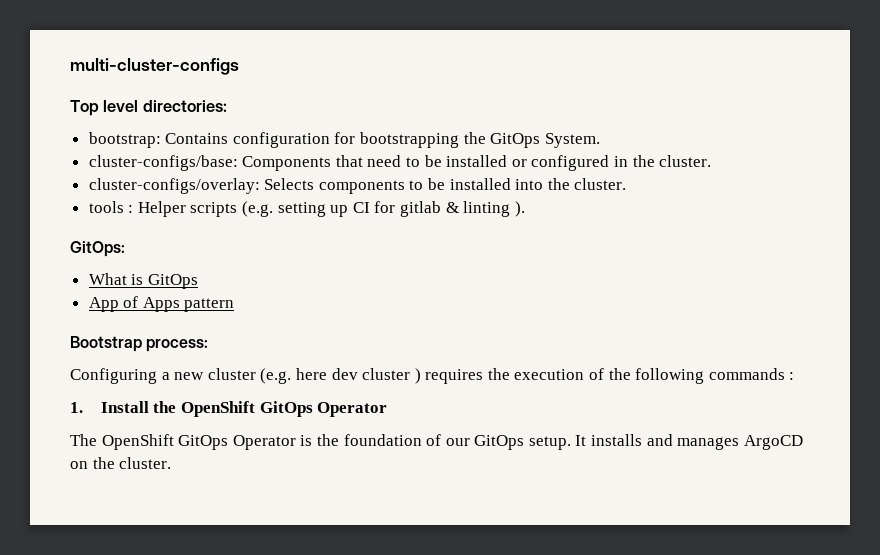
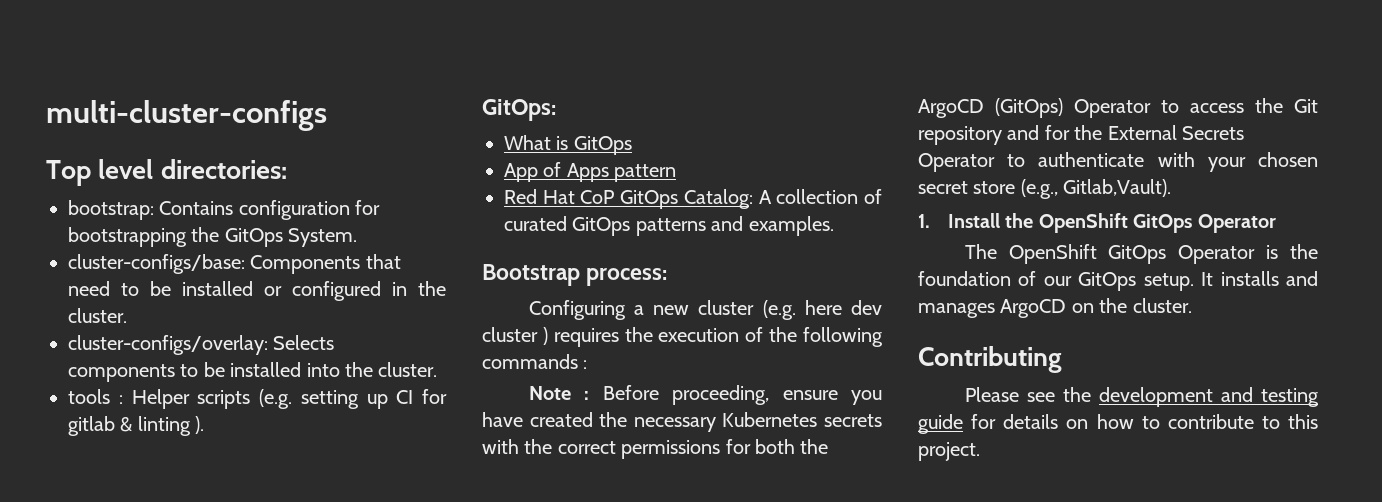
+ Red Hat CoP GitOps Catalog: A collection of curated GitOps patterns and examples.
+ Note : Before proceeding, ensure you have created the necessary Kubernetes secrets with the correct permissions for both the ArgoCD (GitOps) Operator to access the Git repository and for the External Secrets Operator to authenticate with your chosen secret store (e.g., Gitlab,Vault).
+ Contributing
+ Please see the development and testing guide for details on how to contribute to this project.

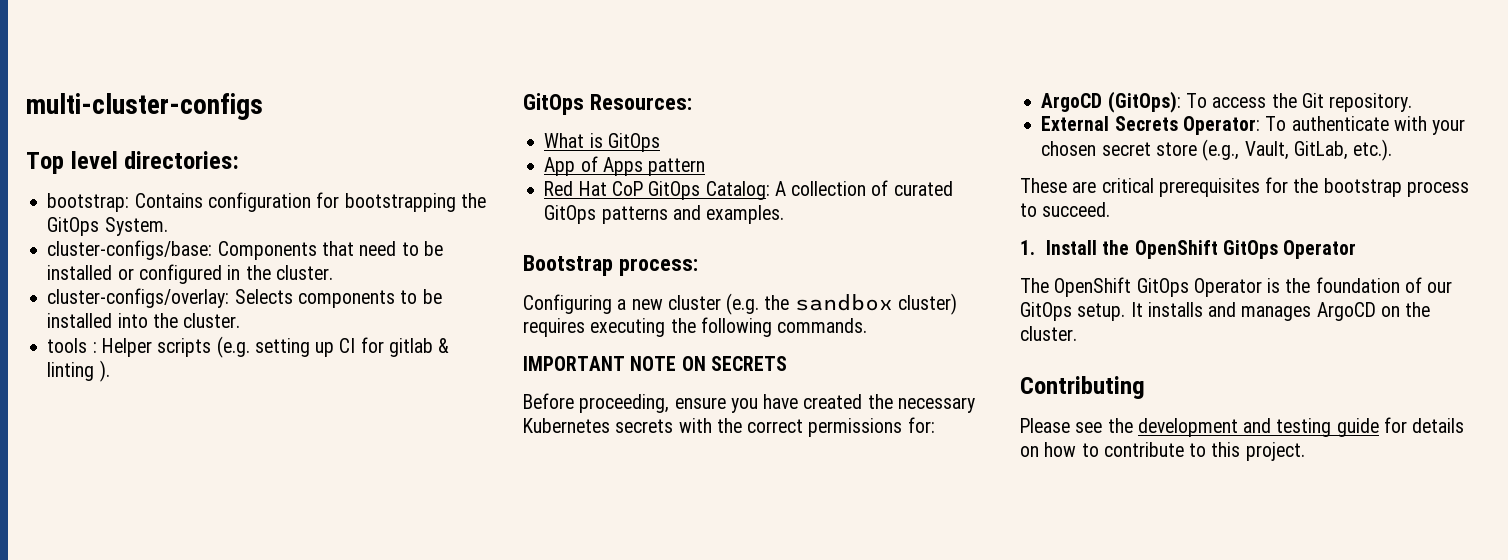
- GitOps:
+ GitOps Resources:
- Configuring a new cluster (e.g. here dev cluster ) requires the execution of the following commands :
- Note : Before proceeding, ensure you have created the necessary Kubernetes secrets with the correct permissions for both the ArgoCD (GitOps) Operator to access the Git repository and for the External Secrets Operator to authenticate with your chosen secret store (e.g., Gitlab,Vault).
+ Configuring a new cluster (e.g. the sandbox cluster) requires executing the following commands.
+ IMPORTANT NOTE ON SECRETS
+ Before proceeding, ensure you have created the necessary Kubernetes secrets with the correct permissions for:
+ ArgoCD (GitOps): To access the Git repository.
+ External Secrets Operator: To authenticate with your chosen secret store (e.g., Vault, GitLab, etc.).
+ These are critical prerequisites for the bootstrap process to succeed.

